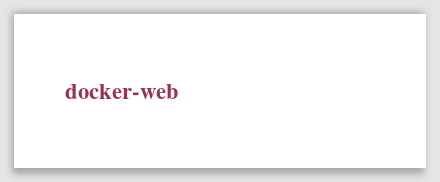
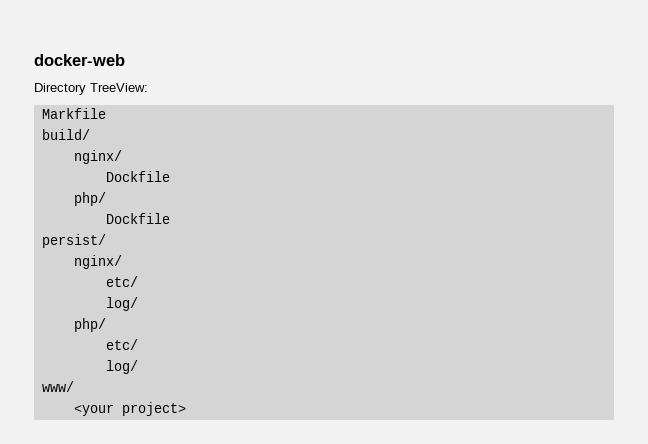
+ Directory TreeView:
+ Markfile
+ build/
+ nginx/
+ Dockfile
+ php/
+ Dockfile
+ persist/
+ nginx/
+ etc/
+ log/
+ php/
+ etc/
+ log/
+ www/
+ <your project>

